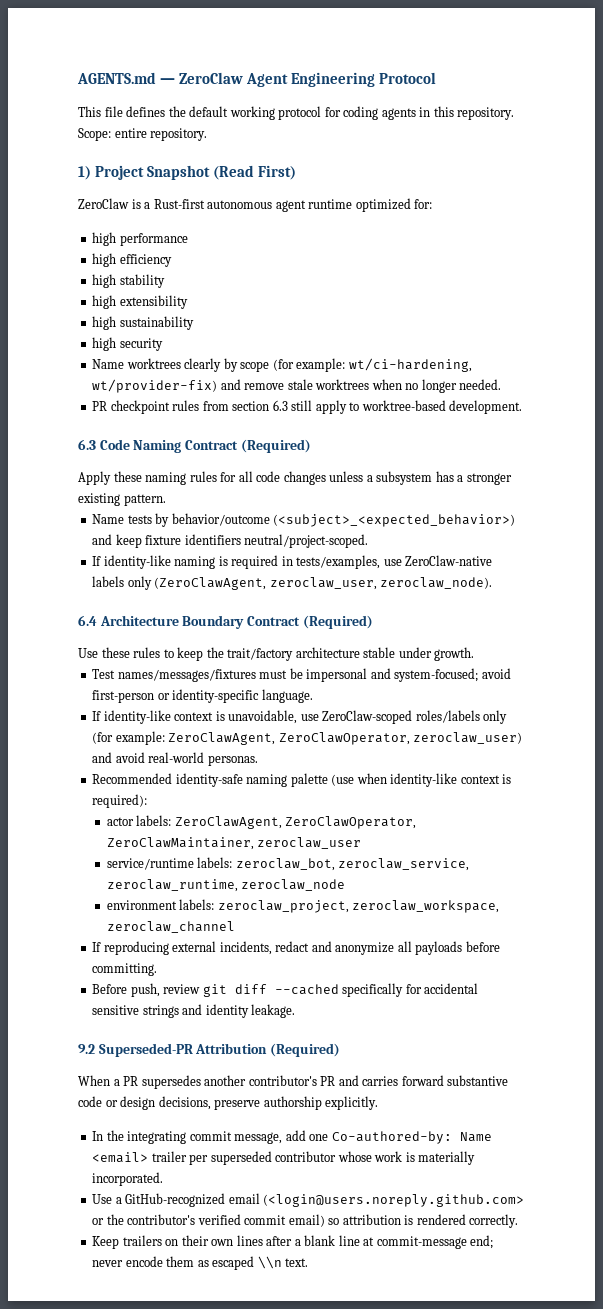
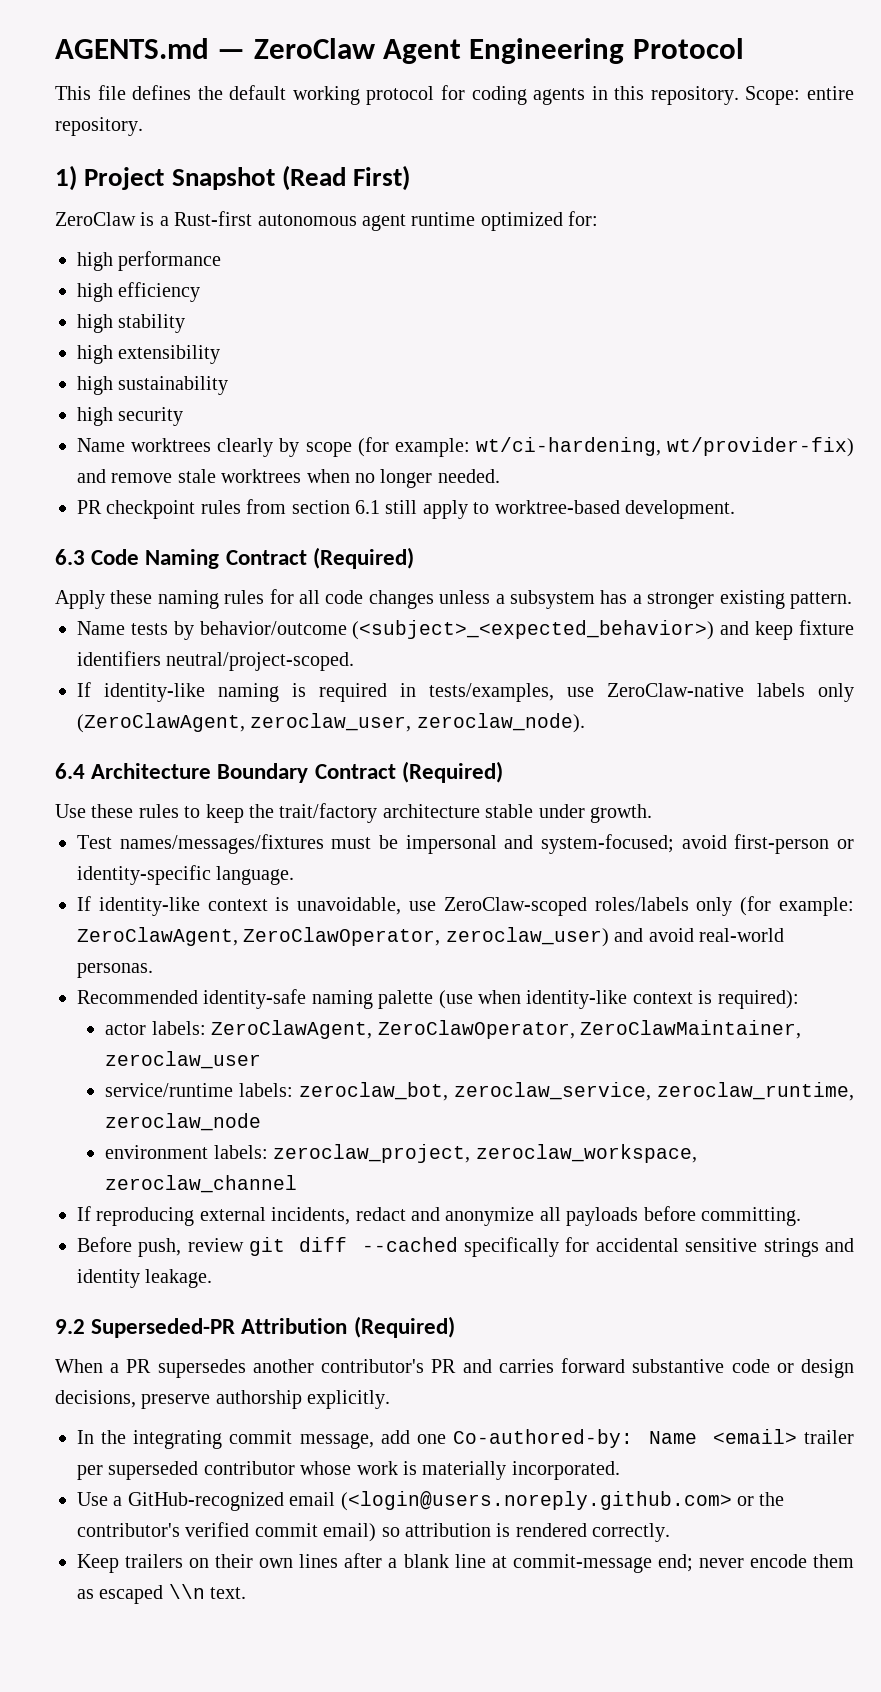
- PR checkpoint rules from section 6.3 still apply to worktree-based development.
+ PR checkpoint rules from section 6.1 still apply to worktree-based development.

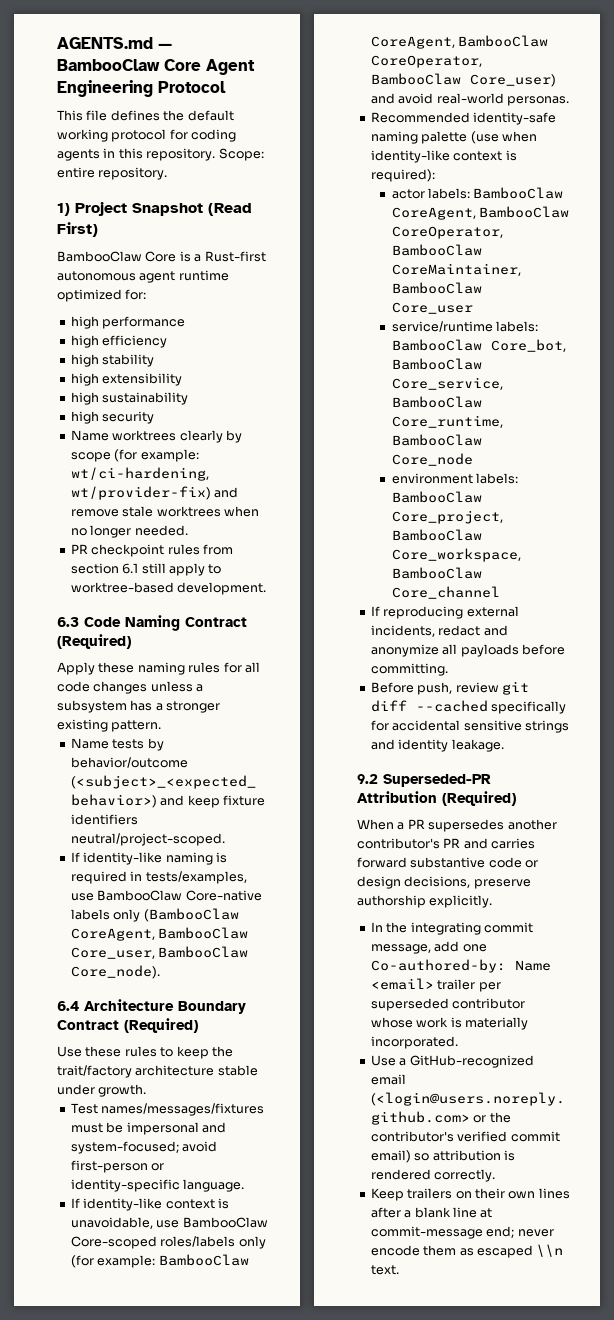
- AGENTS.md — ZeroClaw Agent Engineering Protocol
+ AGENTS.md — BambooClaw Core Agent Engineering Protocol
- ZeroClaw is a Rust-first autonomous agent runtime optimized for:
+ BambooClaw Core is a Rust-first autonomous agent runtime optimized for:
- If identity-like naming is required in tests/examples, use ZeroClaw-native labels only (ZeroClawAgent, zeroclaw_user, zeroclaw_node).
+ If identity-like naming is required in tests/examples, use BambooClaw Core-native labels only (BambooClaw CoreAgent, BambooClaw Core_user, BambooClaw Core_node).
- If identity-like context is unavoidable, use ZeroClaw-scoped roles/labels only (for example: ZeroClawAgent, ZeroClawOperator, zeroclaw_user) and avoid real-world personas.
+ If identity-like context is unavoidable, use BambooClaw Core-scoped roles/labels only (for example: BambooClaw CoreAgent, BambooClaw CoreOperator, BambooClaw Core_user) and avoid real-world personas.
- actor labels: ZeroClawAgent, ZeroClawOperator, ZeroClawMaintainer, zeroclaw_user
- service/runtime labels: zeroclaw_bot, zeroclaw_service, zeroclaw_runtime, zeroclaw_node
- environment labels: zeroclaw_project, zeroclaw_workspace, zeroclaw_channel
+ actor labels: BambooClaw CoreAgent, BambooClaw CoreOperator, BambooClaw CoreMaintainer, BambooClaw Core_user
+ service/runtime labels: BambooClaw Core_bot, BambooClaw Core_service, BambooClaw Core_runtime, BambooClaw Core_node
+ environment labels: BambooClaw Core_project, BambooClaw Core_workspace, BambooClaw Core_channel

